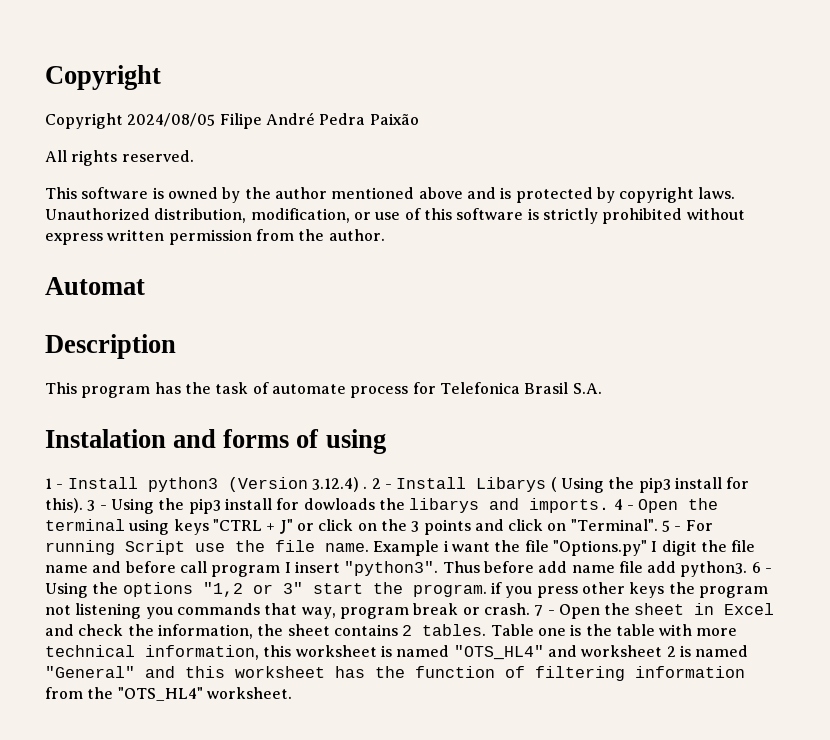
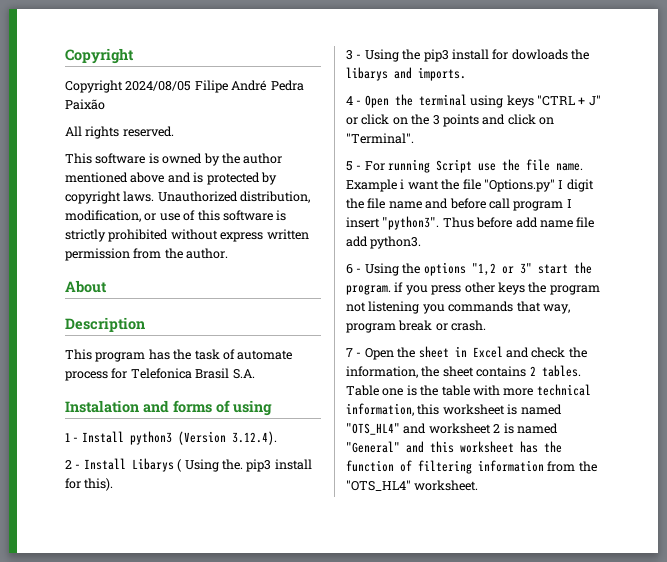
- Automat
+ About
- 1 - Install python3 (Version 3.12.4) . 2 - Install Libarys ( Using the pip3 install for this). 3 - Using the pip3 install for dowloads the libarys and imports. 4 - Open the terminal using keys "CTRL + J" or click on the 3 points and click on "Terminal". 5 - For running Script use the file name.
+ 1 - Install python3 (Version 3.12.4).
+ 2 - Install Libarys ( Using the. pip3 install for this).
+ 3 - Using the pip3 install for dowloads the libarys and imports.
+ 4 - Open the terminal using keys "CTRL + J" or click on the 3 points and click on "Terminal".
+ 5 - For running Script use the file name.
- Thus before add name file add python3. 6 - Using the options "1,2 or 3" start the program. if you press other keys the program not listening you commands that way, program break or crash. 7 - Open the sheet in Excel and check the information, the sheet contains 2 tables.
+ Thus before add name file add python3.
+ 6 - Using the options "1,2 or 3" start the program. if you press other keys the program not listening you commands that way, program break or crash.
+ 7 - Open the sheet in Excel and check the information, the sheet contains 2 tables.

